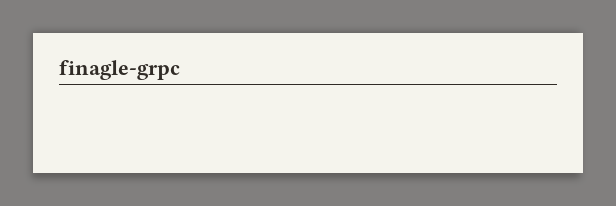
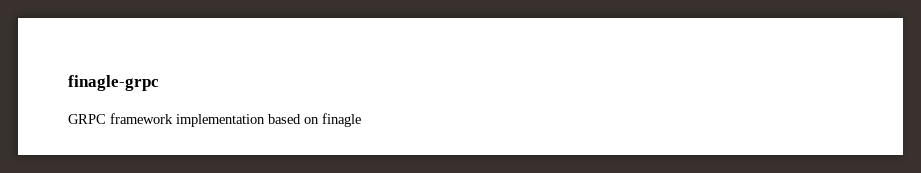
+ GRPC framework implementation based on finagle

